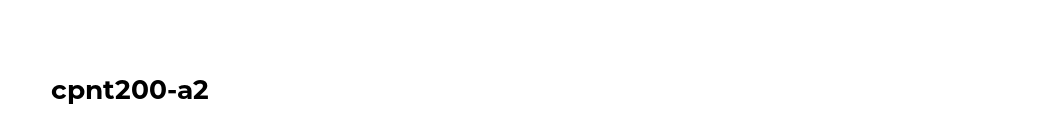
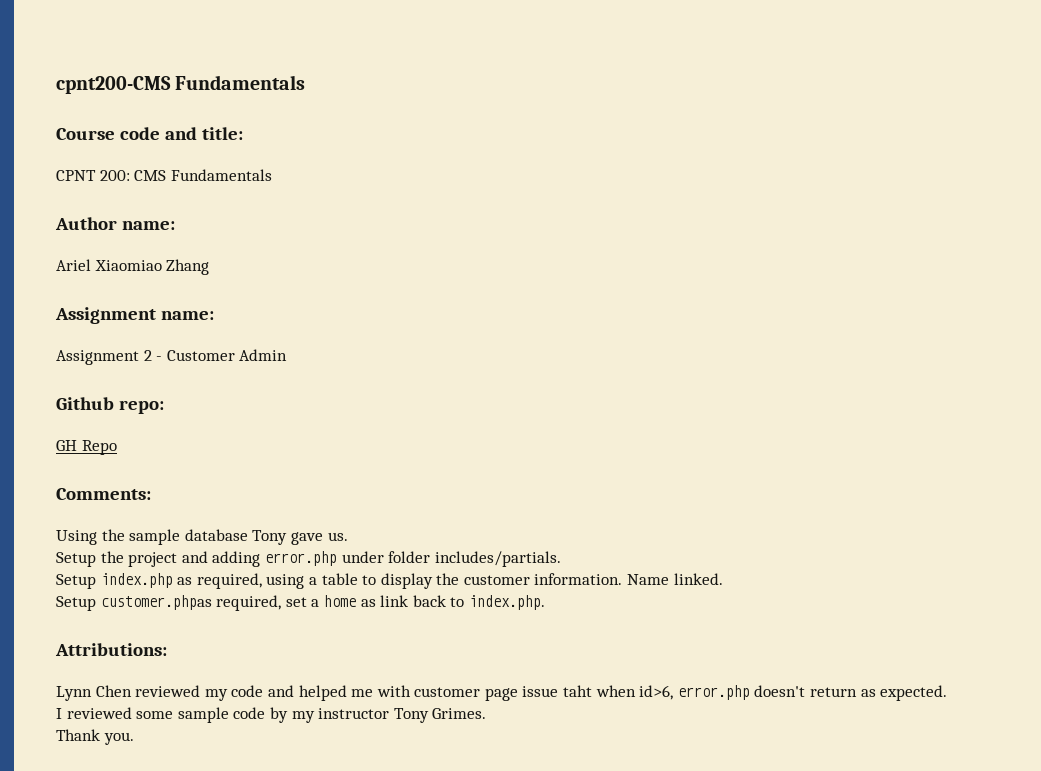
- cpnt200-a2
+ cpnt200-CMS Fundamentals
+ Course code and title:
+ CPNT 200: CMS Fundamentals
+ Author name:
+ Ariel Xiaomiao Zhang
+ Assignment name:
+ Assignment 2 - Customer Admin
+ Github repo:
+ GH Repo
+ Comments:
+ Using the sample database Tony gave us.
+ Setup the project and adding error.php under folder includes/partials.
+ Setup index.php as required, using a table to display the customer information. Name linked.
+ Setup customer.phpas required, set a home as link back to index.php.
+ Attributions:
+ Lynn Chen reviewed my code and helped me with customer page issue taht when id>6, error.php doesn't return as expected.
+ I reviewed some sample code by my instructor Tony Grimes.
+ Thank you.

